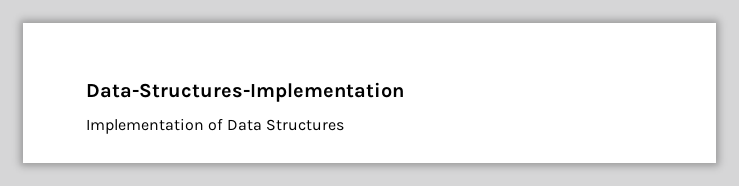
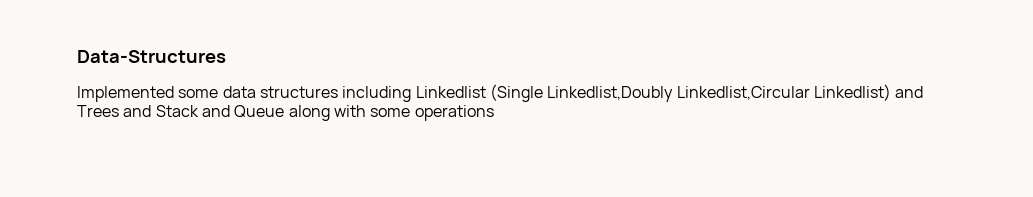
- Data-Structures-Implementation
- Implementation of Data Structures
+ Data-Structures
+ Implemented some data structures including Linkedlist (Single Linkedlist,Doubly Linkedlist,Circular Linkedlist) and Trees and Stack and Queue along with some operations

